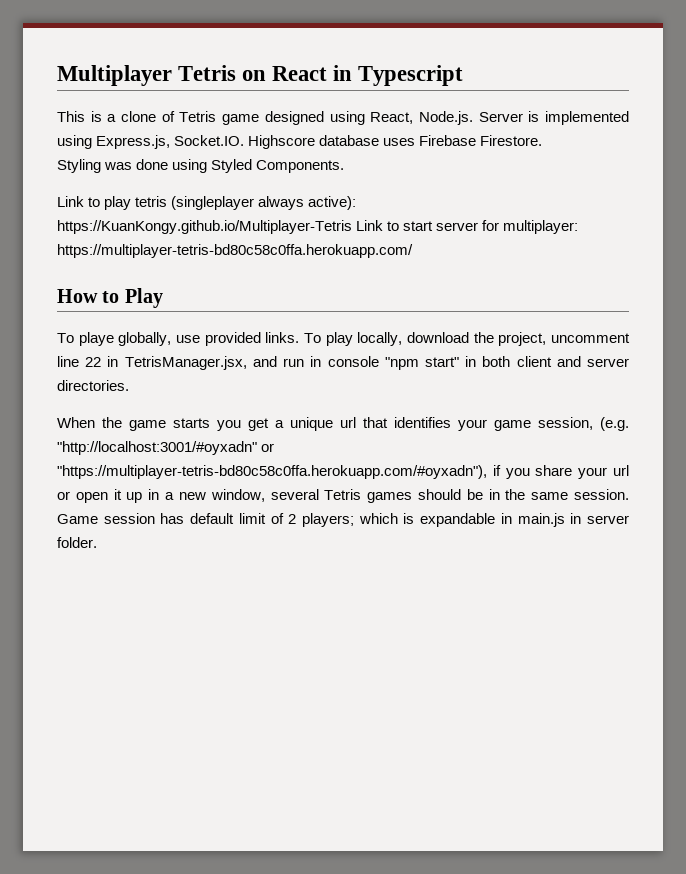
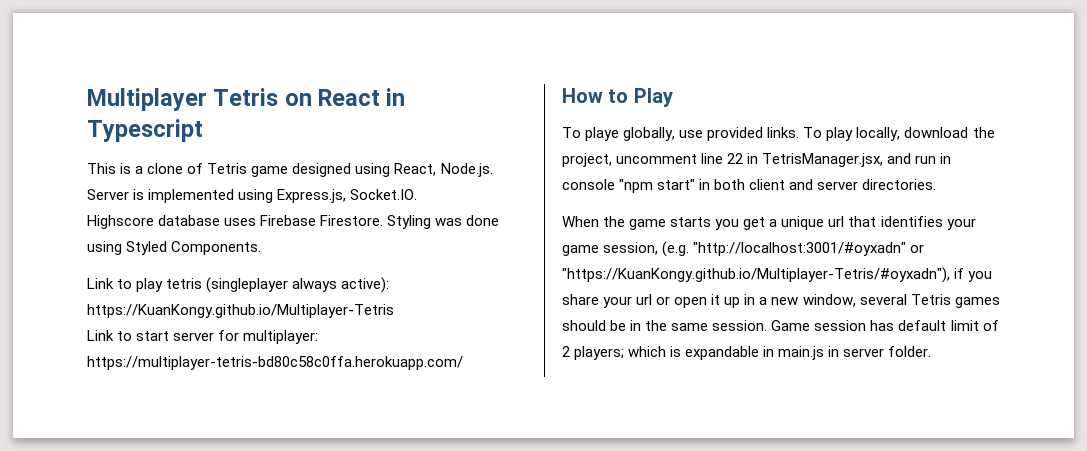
- This is a clone of Tetris game designed using React, Node.js. Server is implemented using Express.js, Socket.IO. Highscore database uses Firebase Firestore.
- Styling was done using Styled Components.
+ This is a clone of Tetris game designed using React, Node.js. Server is implemented using Express.js, Socket.IO.
+ Highscore database uses Firebase Firestore. Styling was done using Styled Components.
- Link to play tetris (singleplayer always active): https://KuanKongy.github.io/Multiplayer-Tetris Link to start server for multiplayer: https://multiplayer-tetris-bd80c58c0ffa.herokuapp.com/
+ Link to play tetris (singleplayer always active): https://KuanKongy.github.io/Multiplayer-Tetris
+ Link to start server for multiplayer: https://multiplayer-tetris-bd80c58c0ffa.herokuapp.com/
- When the game starts you get a unique url that identifies your game session, (e.g. "http://localhost:3001/#oyxadn" or "https://multiplayer-tetris-bd80c58c0ffa.herokuapp.com/#oyxadn"), if you share your url or open it up in a new window, several Tetris games should be in the same session.
+ When the game starts you get a unique url that identifies your game session, (e.g. "http://localhost:3001/#oyxadn" or "https://KuanKongy.github.io/Multiplayer-Tetris/#oyxadn"), if you share your url or open it up in a new window, several Tetris games should be in the same session.

